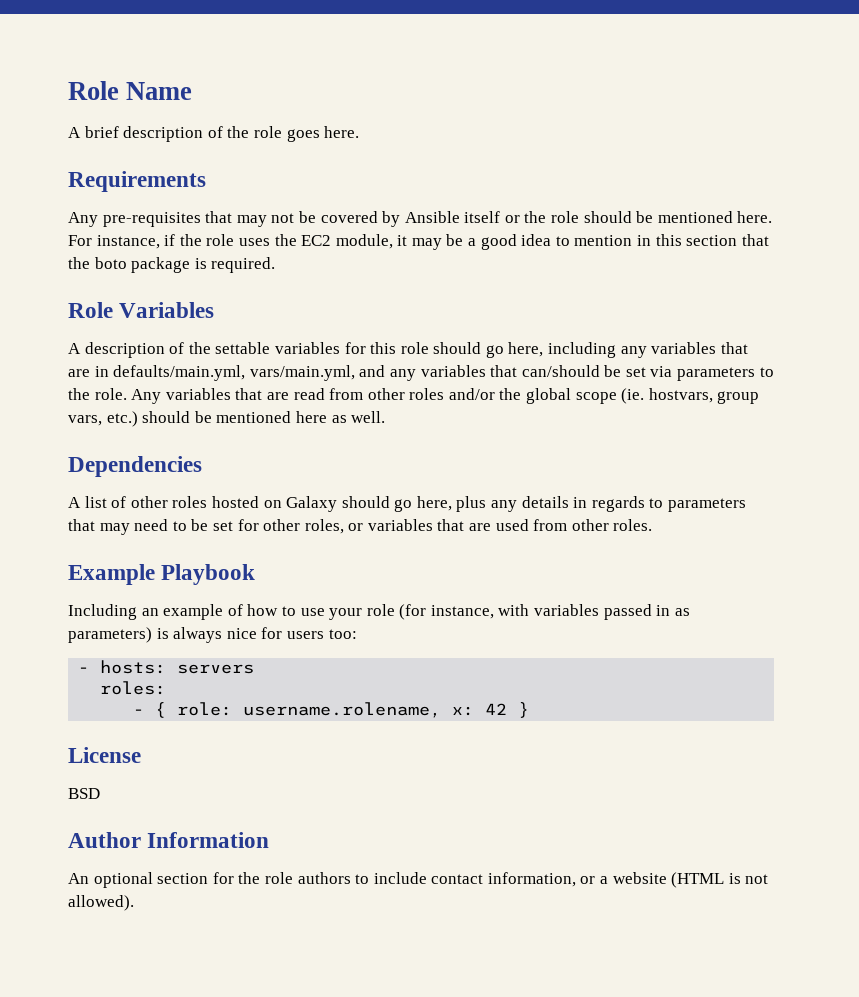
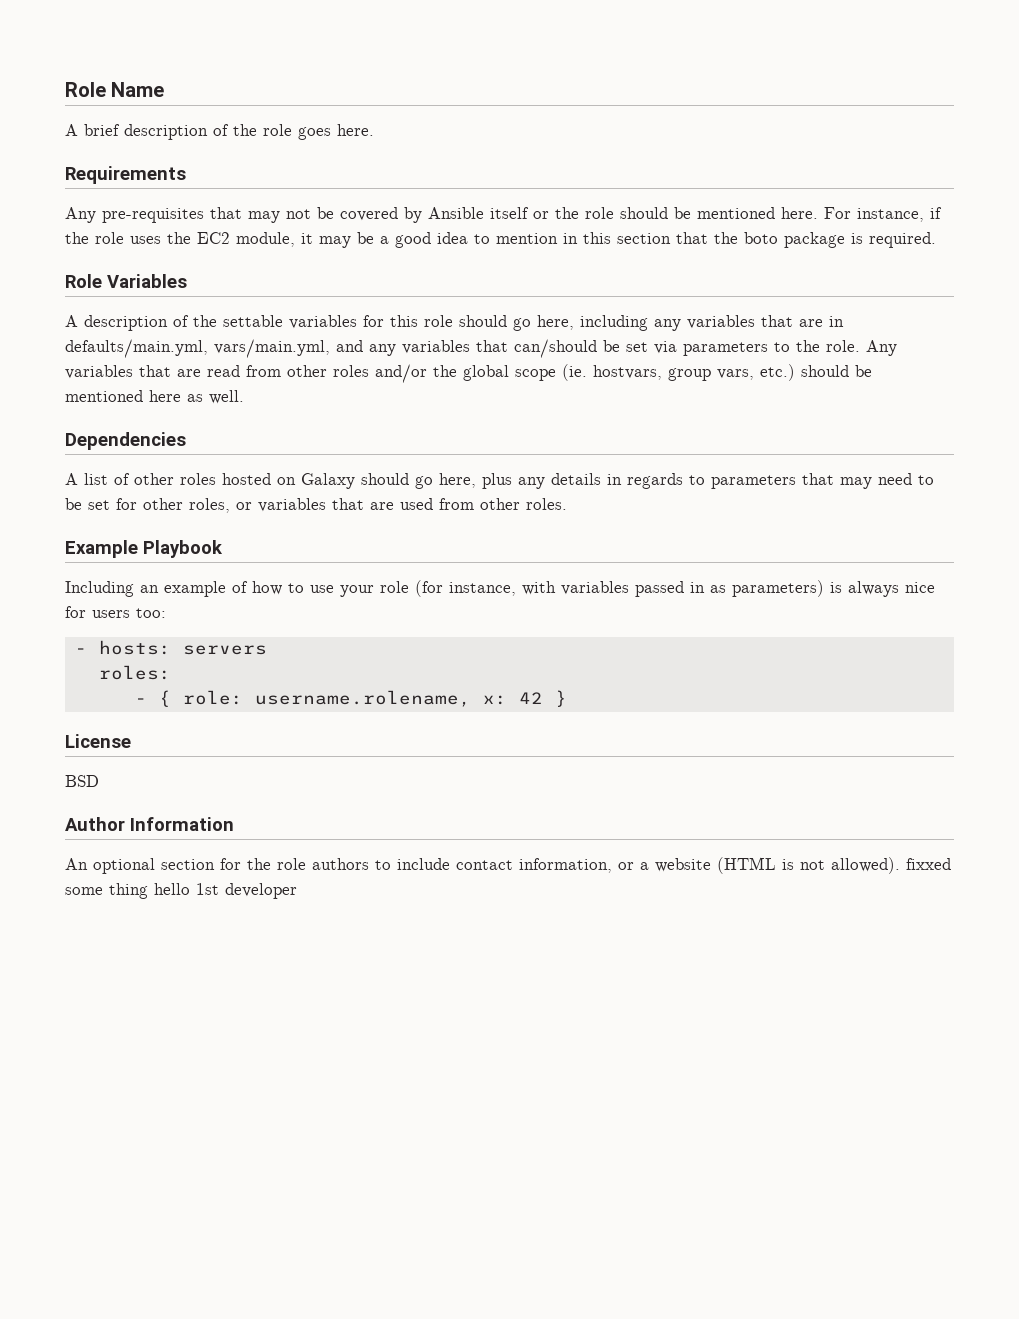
- An optional section for the role authors to include contact information, or a website (HTML is not allowed).
+ An optional section for the role authors to include contact information, or a website (HTML is not allowed). fixxed some thing hello 1st developer

